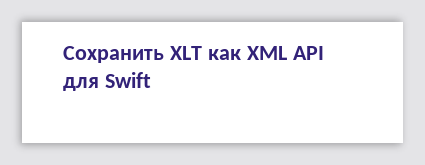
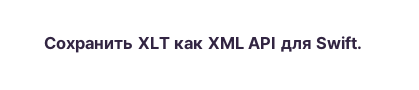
- Сохранить XLT как XML API для Swift
+ Сохранить XLT как XML API для Swift.

